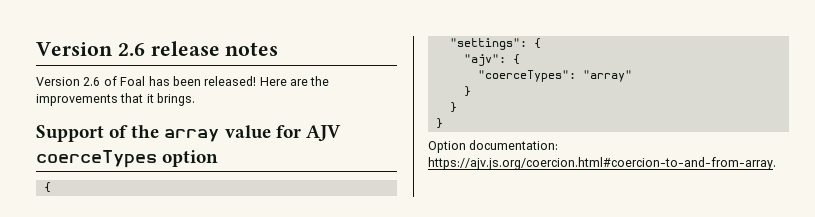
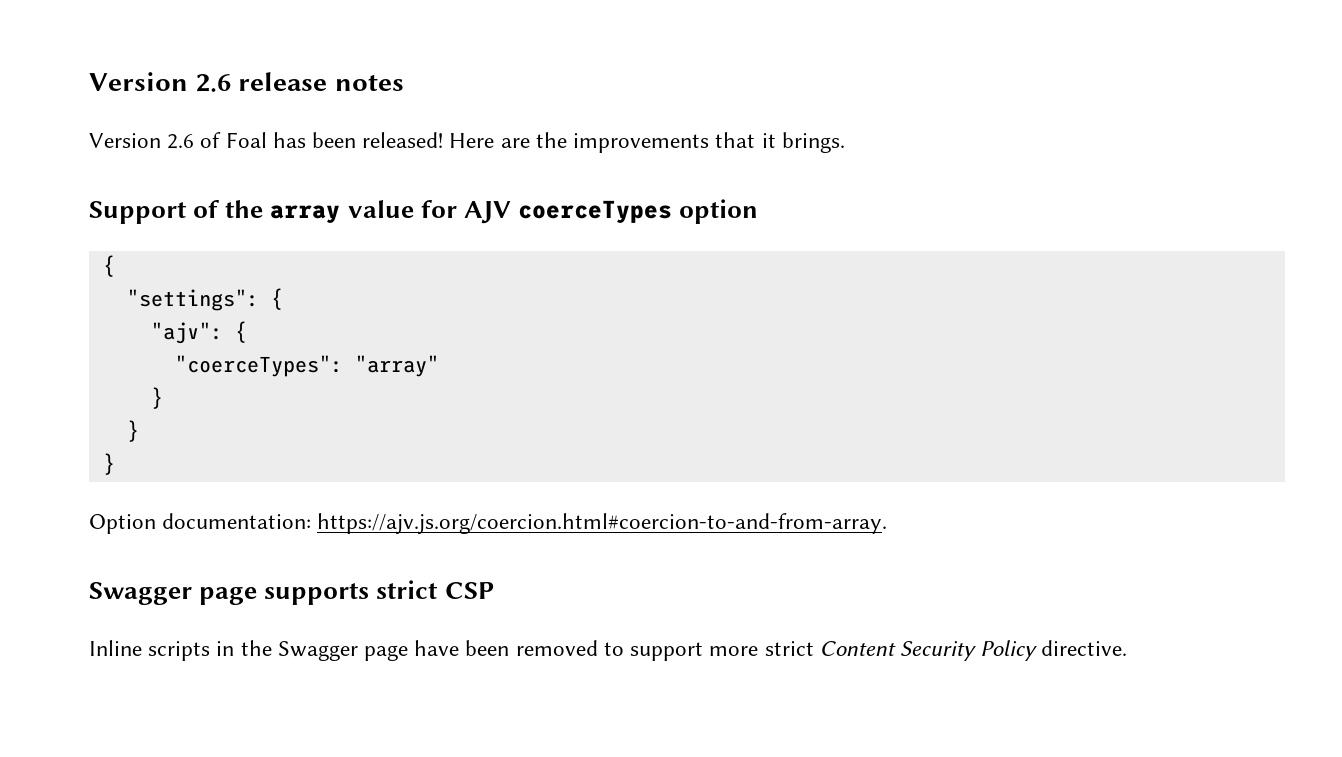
+ Swagger page supports strict CSP
+ Inline scripts in the Swagger page have been removed to support more strict Content Security Policy directive.

